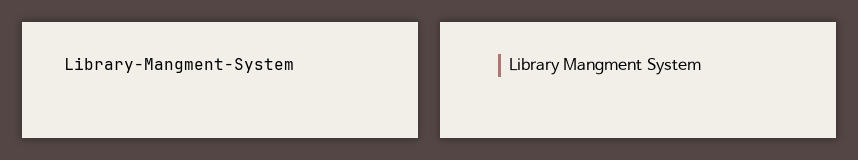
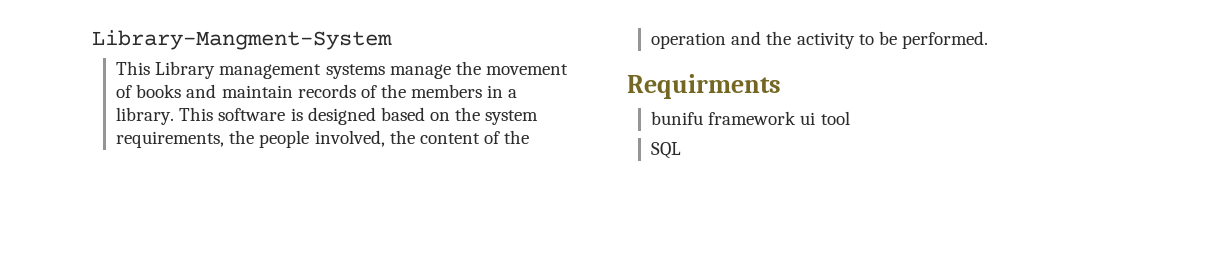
- Library Mangment System
+ This Library management systems manage the movement of books and maintain records of the members in a library. This software is designed based on the system requirements, the people involved, the content of the operation and the activity to be performed.
+ Requirments
+ bunifu framework ui tool
+ SQL

